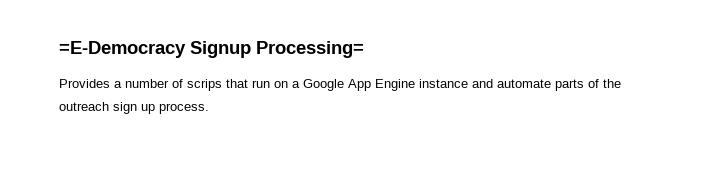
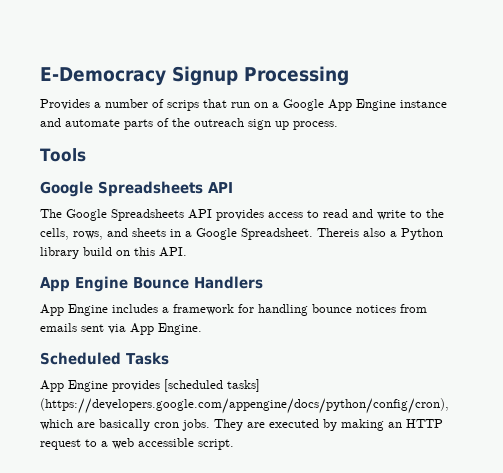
- =E-Democracy Signup Processing=
+ E-Democracy Signup Processing
+ Tools
+ Google Spreadsheets API
+ The Google Spreadsheets API provides access to read and write to the cells, rows, and sheets in a Google Spreadsheet. Thereis also a Python library build on this API.
+ App Engine Bounce Handlers
+ App Engine includes a framework for handling bounce notices from emails sent via App Engine.
+ Scheduled Tasks
+ App Engine provides [scheduled tasks] (https://developers.google.com/appengine/docs/python/config/cron), which are basically cron jobs. They are executed by making an HTTP request to a web accessible script.

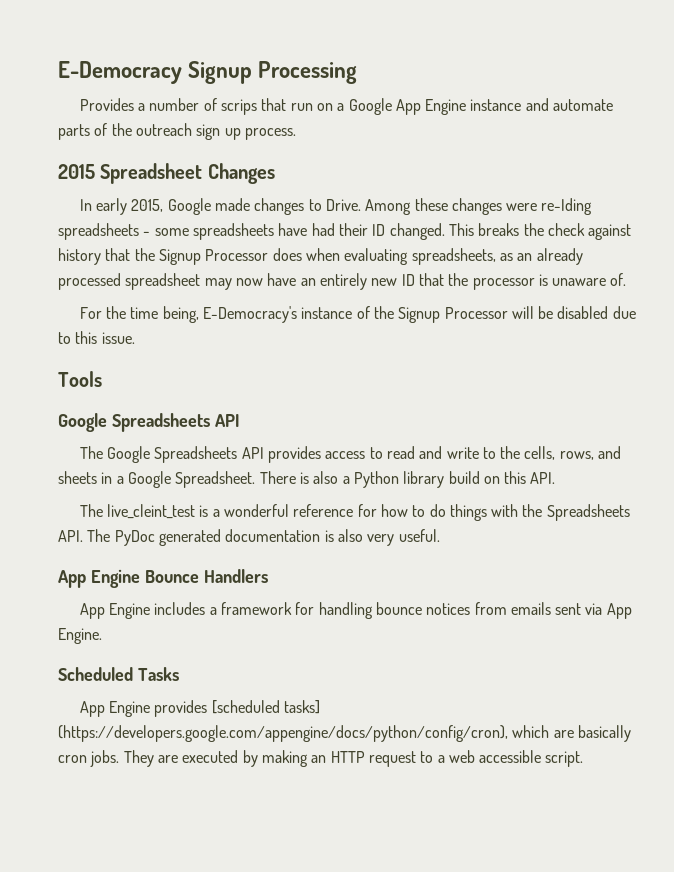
+ 2015 Spreadsheet Changes
+ In early 2015, Google made changes to Drive. Among these changes were re-Iding spreadsheets - some spreadsheets have had their ID changed. This breaks the check against history that the Signup Processor does when evaluating spreadsheets, as an already processed spreadsheet may now have an entirely new ID that the processor is unaware of.
+ For the time being, E-Democracy's instance of the Signup Processor will be disabled due to this issue.
- Thereis also a Python library build on this API.
+ There is also a Python library build on this API.
+ The live_cleint_test is a wonderful reference for how to do things with the Spreadsheets API. The PyDoc generated documentation is also very useful.

